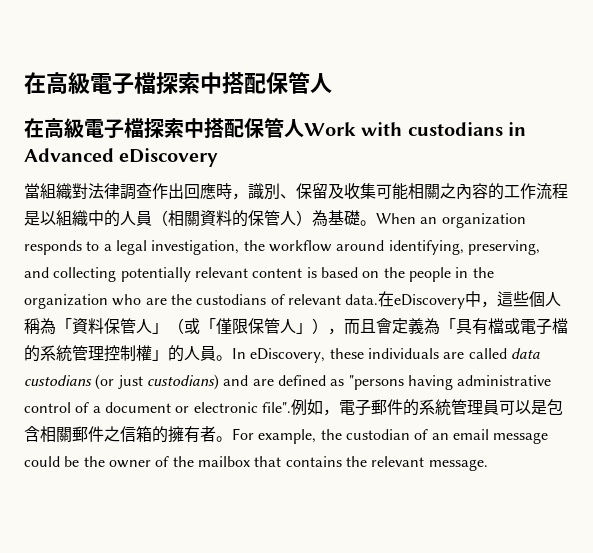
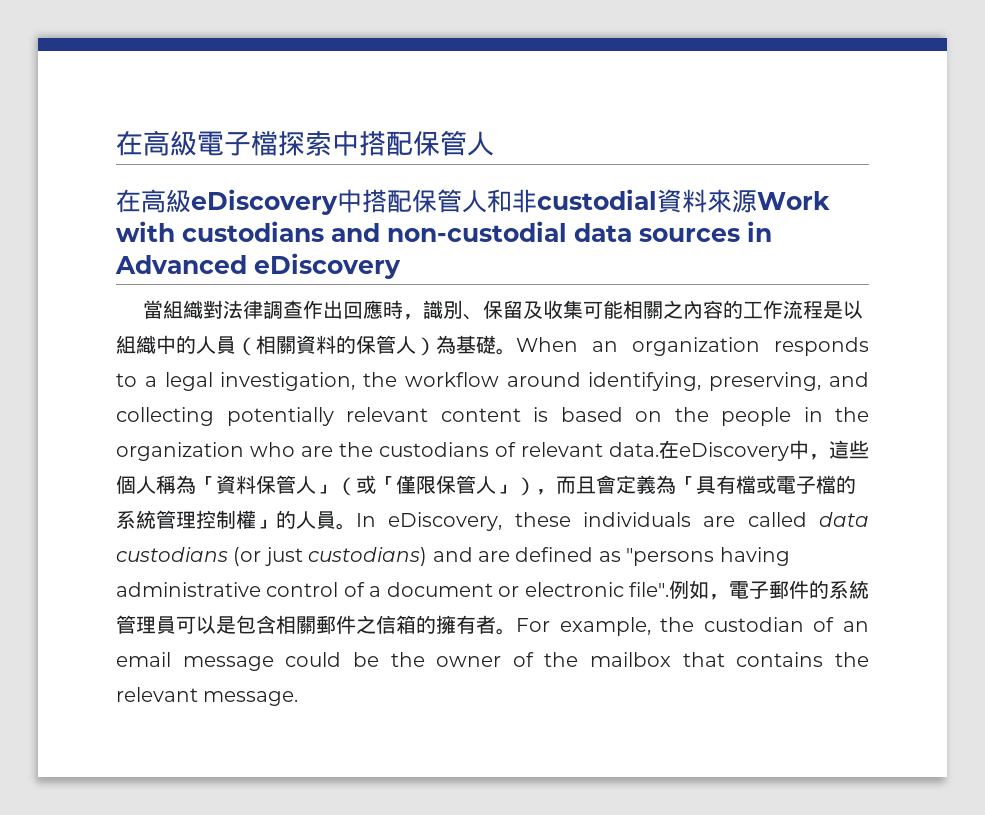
- 在高級電子檔探索中搭配保管人Work with custodians in Advanced eDiscovery
+ 在高級eDiscovery中搭配保管人和非custodial資料來源Work with custodians and non-custodial data sources in Advanced eDiscovery

